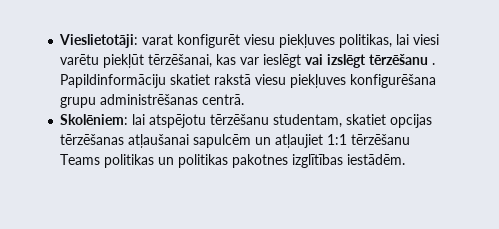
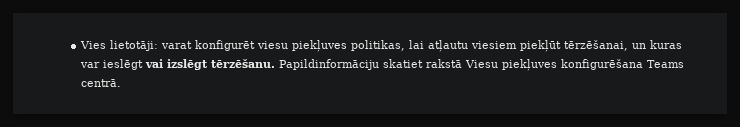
- Vieslietotāji: varat konfigurēt viesu piekļuves politikas, lai viesi varētu piekļūt tērzēšanai, kas var ieslēgt vai izslēgt tērzēšanu .
+ Vies lietotāji: varat konfigurēt viesu piekļuves politikas, lai atļautu viesiem piekļūt tērzēšanai, un kuras var ieslēgt vai izslēgt tērzēšanu.
- Papildinformāciju skatiet rakstā viesu piekļuves konfigurēšana grupu administrēšanas centrā.
+ Papildinformāciju skatiet rakstā Viesu piekļuves konfigurēšana Teams centrā.
- Skolēniem: lai atspējotu tērzēšanu studentam, skatiet opcijas tērzēšanas atļaušanai sapulcēm un atļaujiet 1:1 tērzēšanu Teams politikas un politikas pakotnes izglītības iestādēm.

